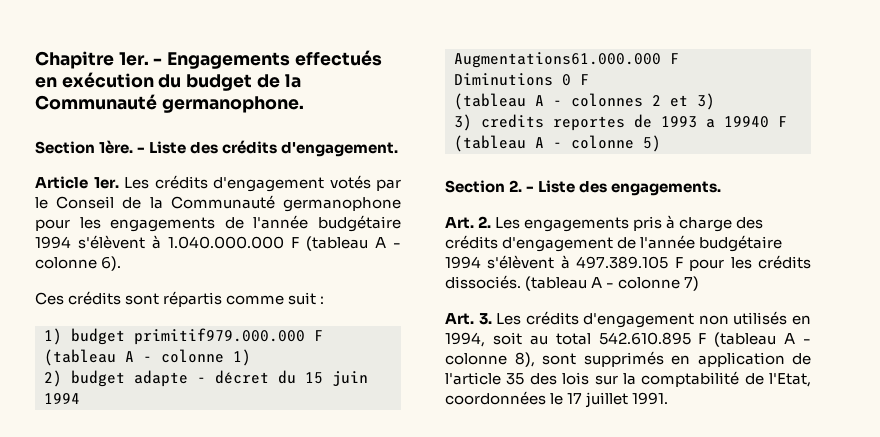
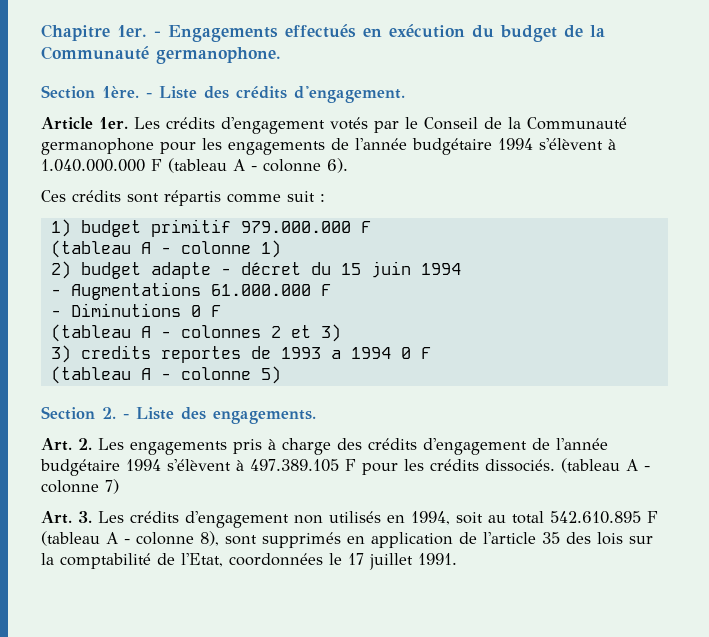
- 1) budget primitif979.000.000 F
+ 1) budget primitif 979.000.000 F
- Augmentations61.000.000 F
- Diminutions 0 F
+ - Augmentations 61.000.000 F
+ - Diminutions 0 F
- 3) credits reportes de 1993 a 19940 F
+ 3) credits reportes de 1993 a 1994 0 F

